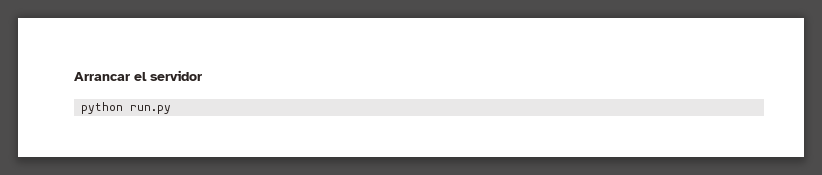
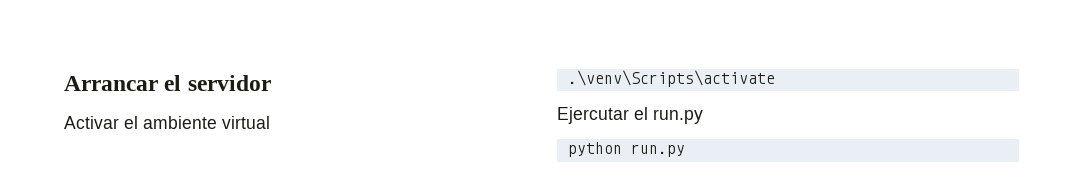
+ Activar el ambiente virtual
+ .\venv\Scripts\activate
+ Ejercutar el run.py

